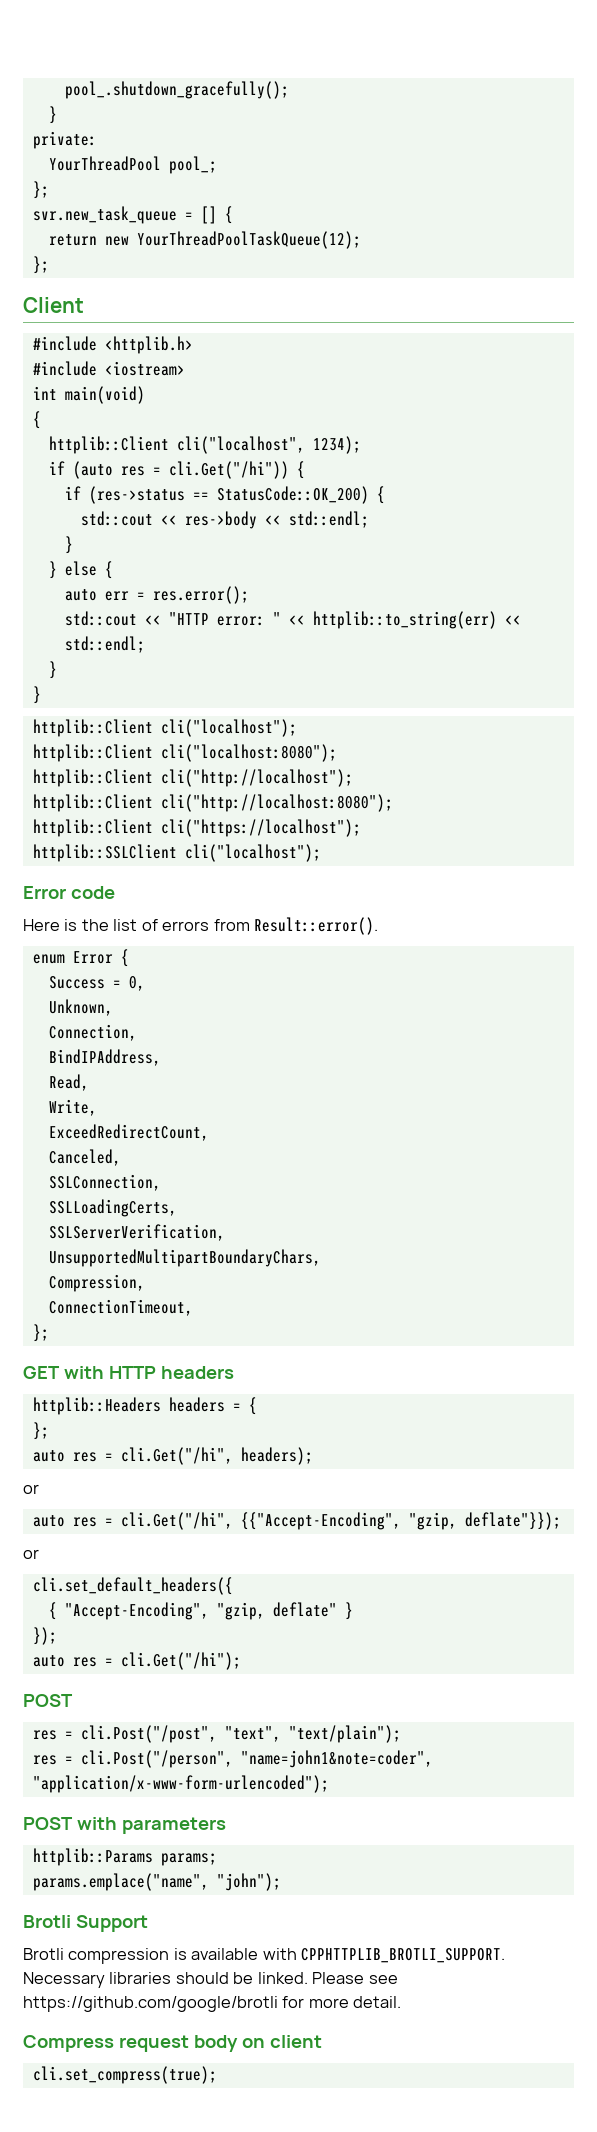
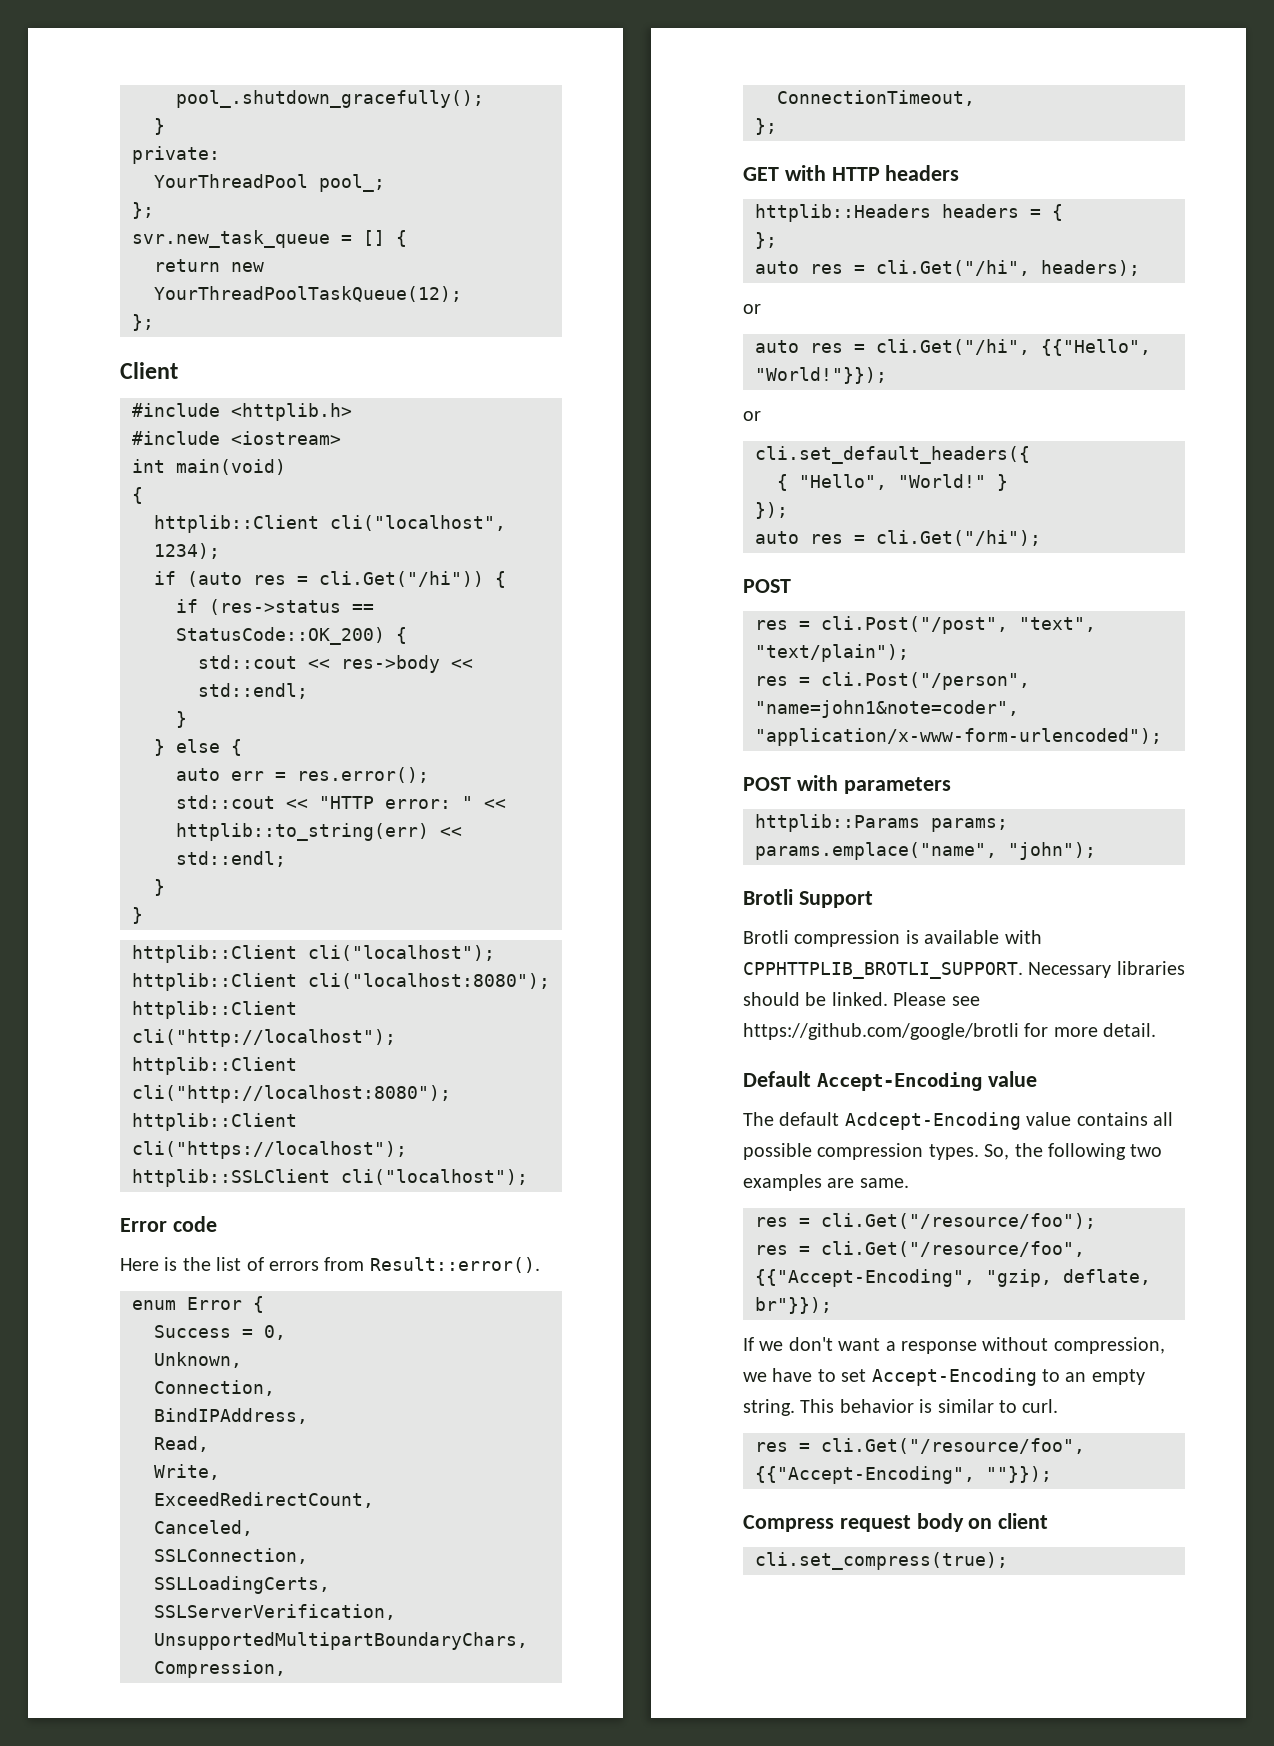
- auto res = cli.Get("/hi", {{"Accept-Encoding", "gzip, deflate"}});
+ auto res = cli.Get("/hi", {{"Hello", "World!"}});
- { "Accept-Encoding", "gzip, deflate" }
+ { "Hello", "World!" }
+ Default Accept-Encoding value
+ The default Acdcept-Encoding value contains all possible compression types. So, the following two examples are same.
+ res = cli.Get("/resource/foo");
+ res = cli.Get("/resource/foo", {{"Accept-Encoding", "gzip, deflate, br"}});
+ If we don't want a response without compression, we have to set Accept-Encoding to an empty string. This behavior is similar to curl.
+ res = cli.Get("/resource/foo", {{"Accept-Encoding", ""}});

